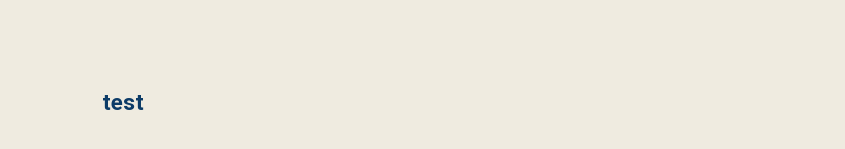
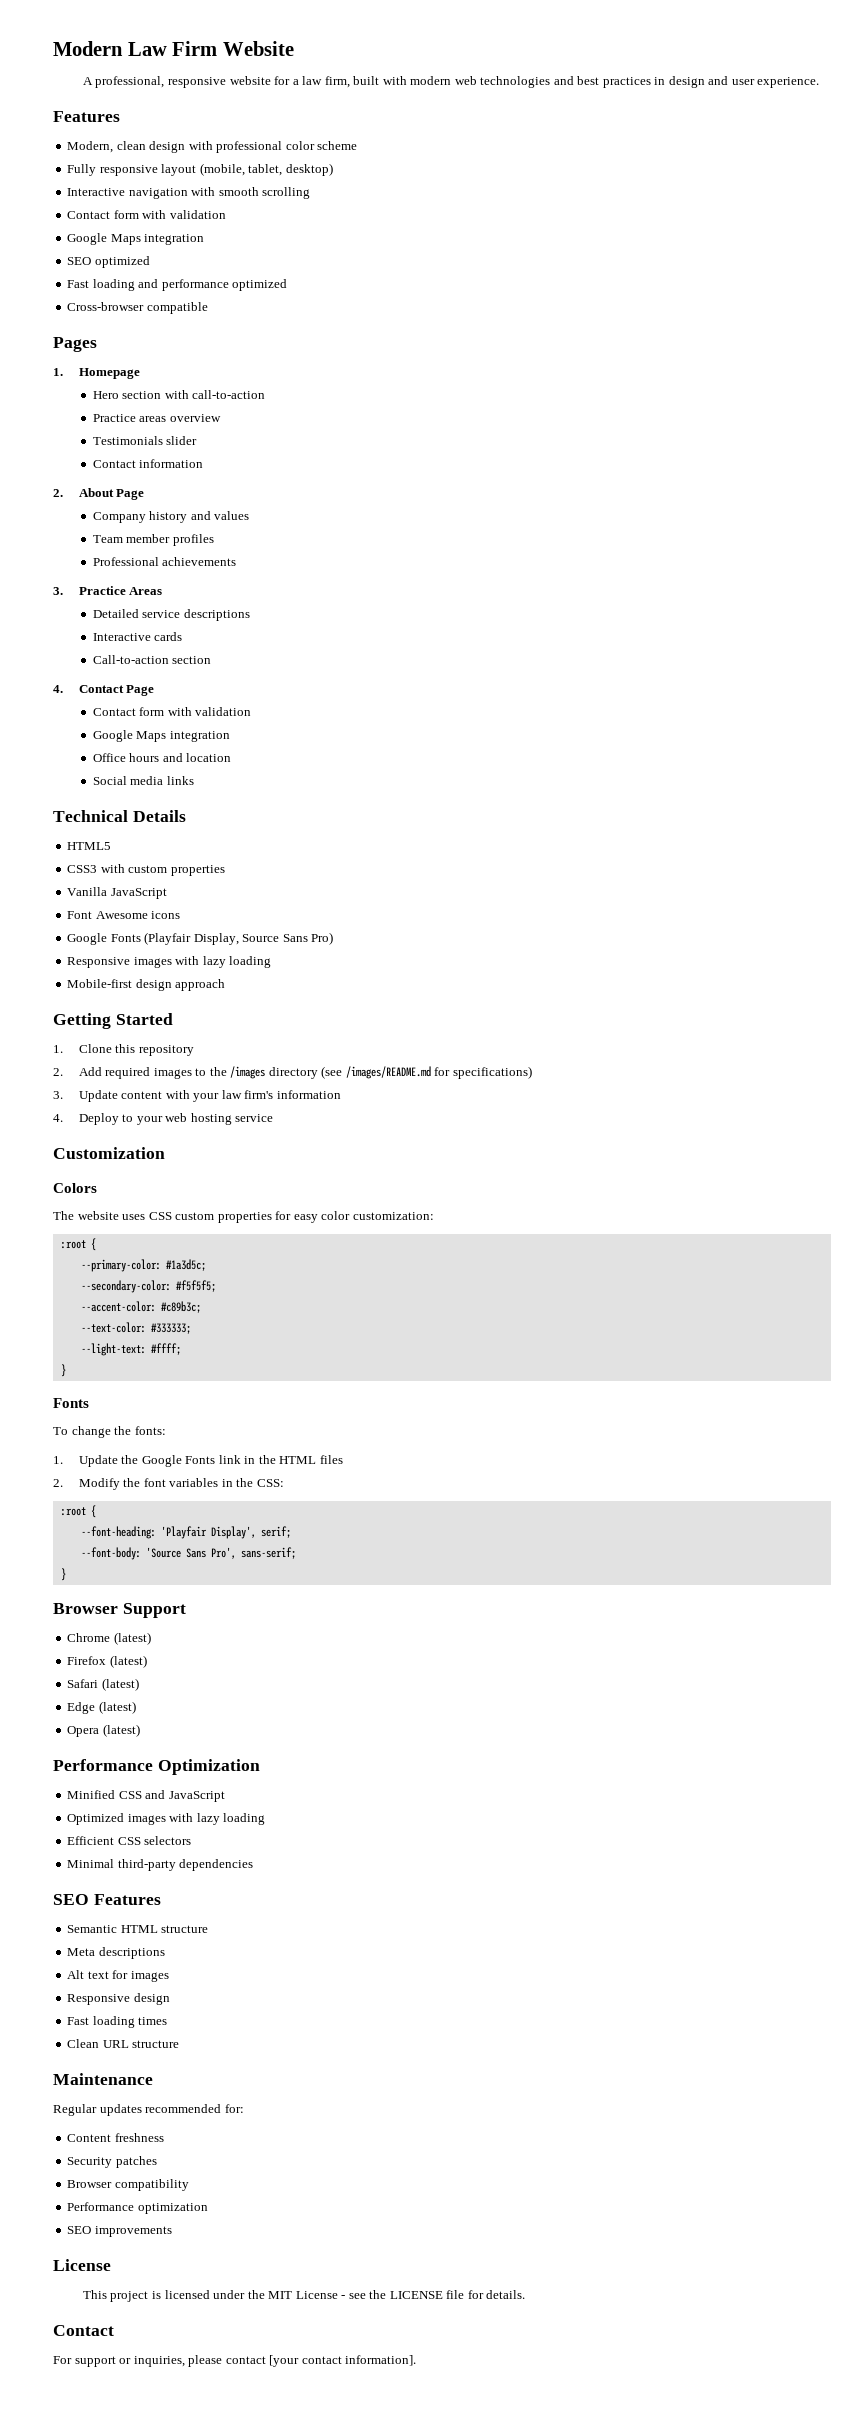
- test
+ Modern Law Firm Website
+ A professional, responsive website for a law firm, built with modern web technologies and best practices in design and user experience.
+ Features
+ Modern, clean design with professional color scheme
+ Fully responsive layout (mobile, tablet, desktop)
+ Interactive navigation with smooth scrolling
+ Contact form with validation
+ Google Maps integration
+ SEO optimized
+ Fast loading and performance optimized
+ Cross-browser compatible
+ Pages
+ 1. Homepage
+ Hero section with call-to-action
+ Practice areas overview
+ Testimonials slider
+ Contact information
+ 2. About Page
+ Company history and values
+ Team member profiles
+ Professional achievements
+ 3. Practice Areas
+ Detailed service descriptions
+ Interactive cards
+ Call-to-action section
+ 4. Contact Page
+ Contact form with validation
+ Google Maps integration
+ Office hours and location
+ Social media links
+ Technical Details
+ HTML5
+ CSS3 with custom properties
+ Vanilla JavaScript
+ Font Awesome icons
+ Google Fonts (Playfair Display, Source Sans Pro)
+ Responsive images with lazy loading
+ Mobile-first design approach
+ Getting Started
+ 1. Clone this repository
+ 2. Add required images to the /images directory (see /images/README.md for specifications)
+ 3. Update content with your law firm's information
+ 4. Deploy to your web hosting service
+ Customization
+ Colors
+ The website uses CSS custom properties for easy color customization:
+ :root {
+ --primary-color: #1a3d5c;
+ --secondary-color: #f5f5f5;
+ --accent-color: #c89b3c;
+ --text-color: #333333;
+ --light-text: #ffff;
+ }
+ Fonts
+ To change the fonts:
+ 1. Update the Google Fonts link in the HTML files
+ 2. Modify the font variables in the CSS:
+ :root {
+ --font-heading: 'Playfair Display', serif;
+ --font-body: 'Source Sans Pro', sans-serif;
+ }
+ Browser Support
+ Chrome (latest)
+ Firefox (latest)
+ Safari (latest)
+ Edge (latest)
+ Opera (latest)
+ Performance Optimization
+ Minified CSS and JavaScript
+ Optimized images with lazy loading
+ Efficient CSS selectors
+ Minimal third-party dependencies
+ SEO Features
+ Semantic HTML structure
+ Meta descriptions
+ Alt text for images
+ Responsive design
+ Fast loading times
+ Clean URL structure
+ Maintenance
+ Regular updates recommended for:
+ Content freshness
+ Security patches
+ Browser compatibility
+ Performance optimization
+ SEO improvements
+ License
+ This project is licensed under the MIT License - see the LICENSE file for details.
+ Contact
+ For support or inquiries, please contact [your contact information].

